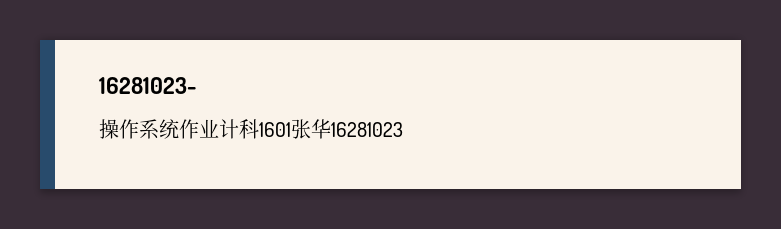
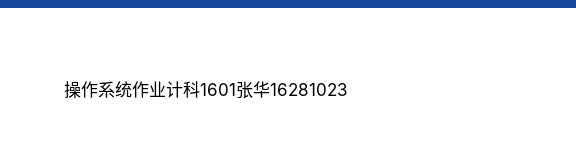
- 16281023-

